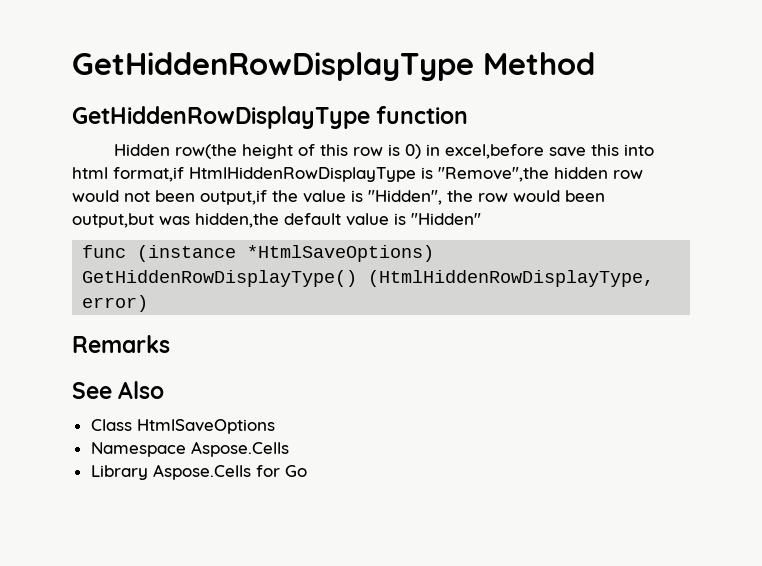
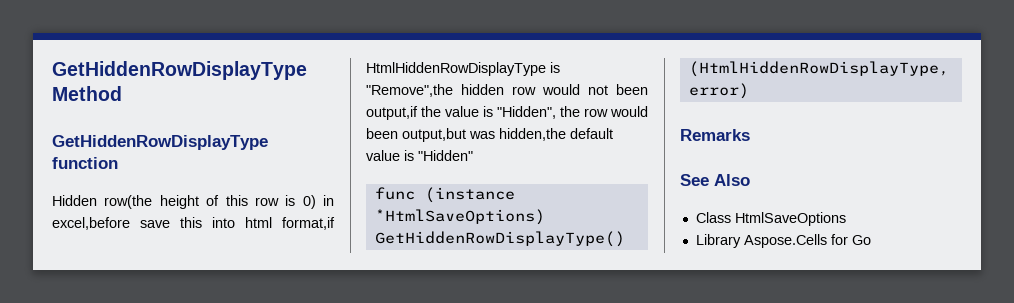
- Namespace Aspose.Cells

